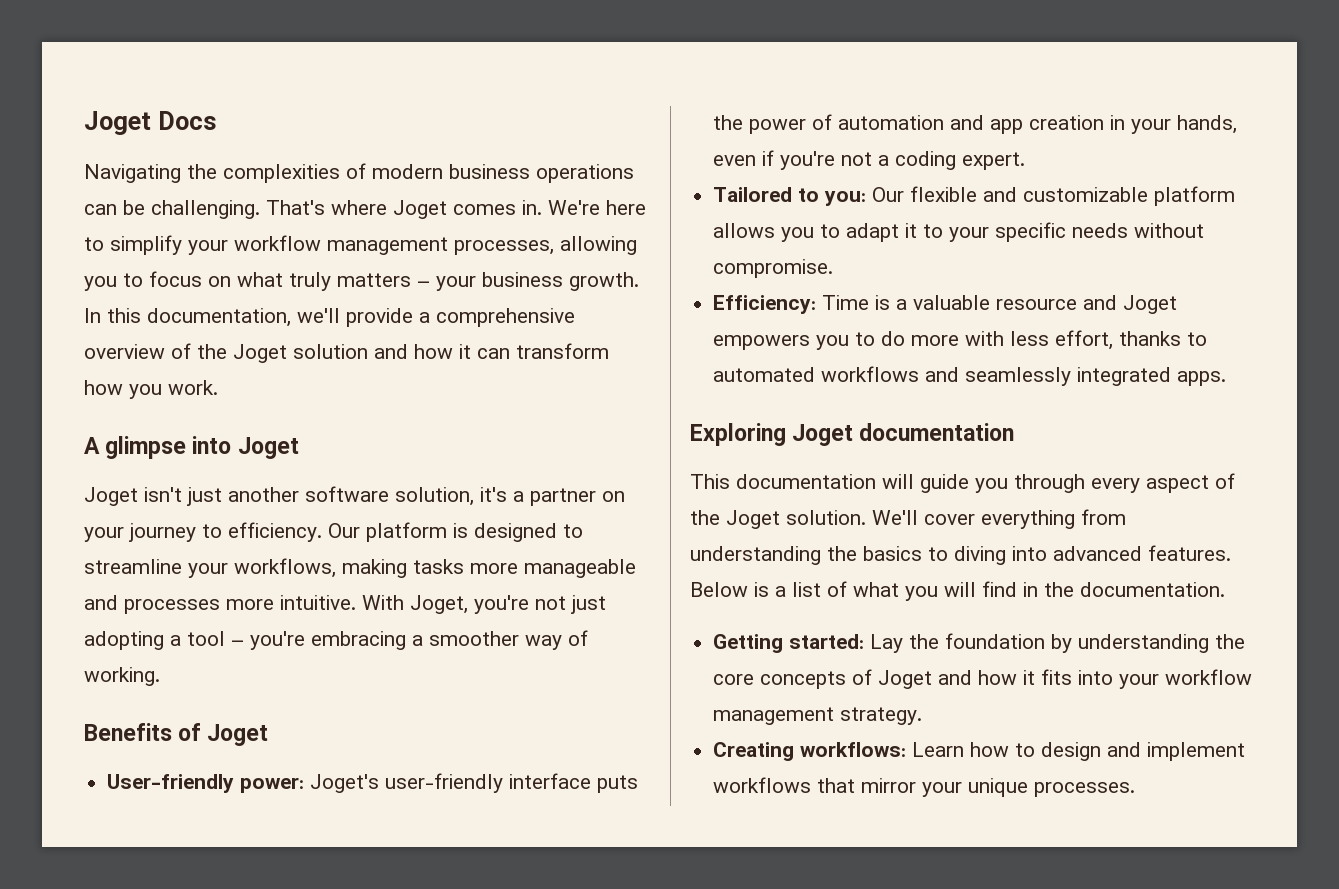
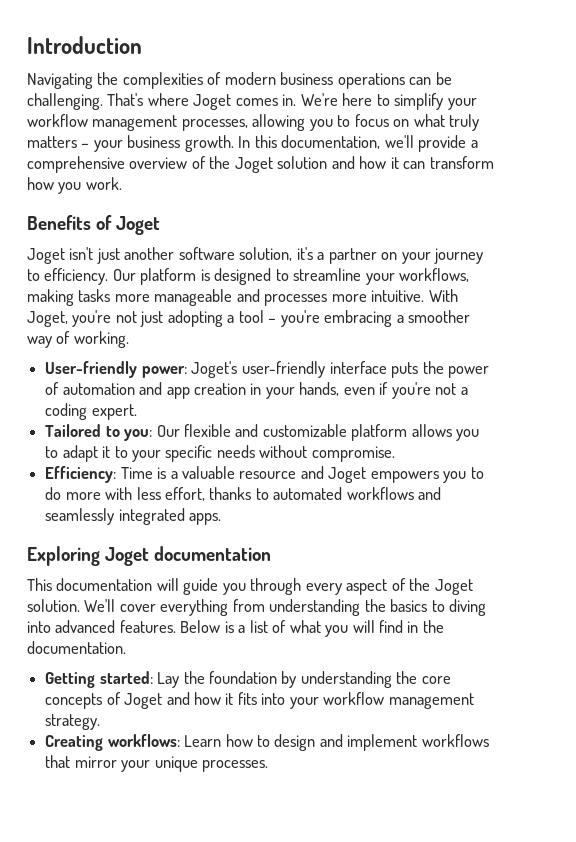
- Joget Docs
+ Introduction
- A glimpse into Joget
+ Benefits of Joget
- Benefits of Joget

